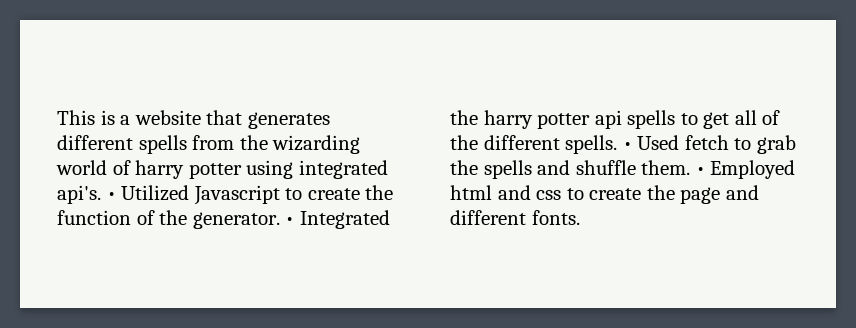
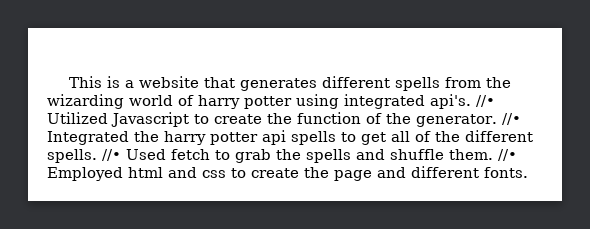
- • Utilized Javascript to create the function of the generator.
+ //• Utilized Javascript to create the function of the generator.
- • Integrated the harry potter api spells to get all of the different spells.
+ //• Integrated the harry potter api spells to get all of the different spells.
- • Used fetch to grab the spells and shuffle them.
+ //• Used fetch to grab the spells and shuffle them.
- • Employed html and css to create the page and different fonts.
+ //• Employed html and css to create the page and different fonts.

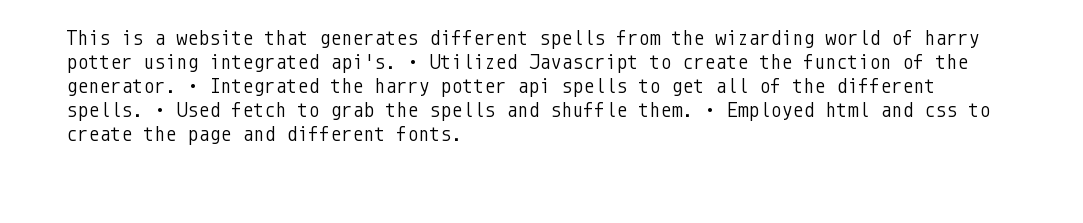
- //• Utilized Javascript to create the function of the generator.
+ • Utilized Javascript to create the function of the generator.
- //• Integrated the harry potter api spells to get all of the different spells.
+ • Integrated the harry potter api spells to get all of the different spells.
- //• Used fetch to grab the spells and shuffle them.
+ • Used fetch to grab the spells and shuffle them.
- //• Employed html and css to create the page and different fonts.
+ • Employed html and css to create the page and different fonts.

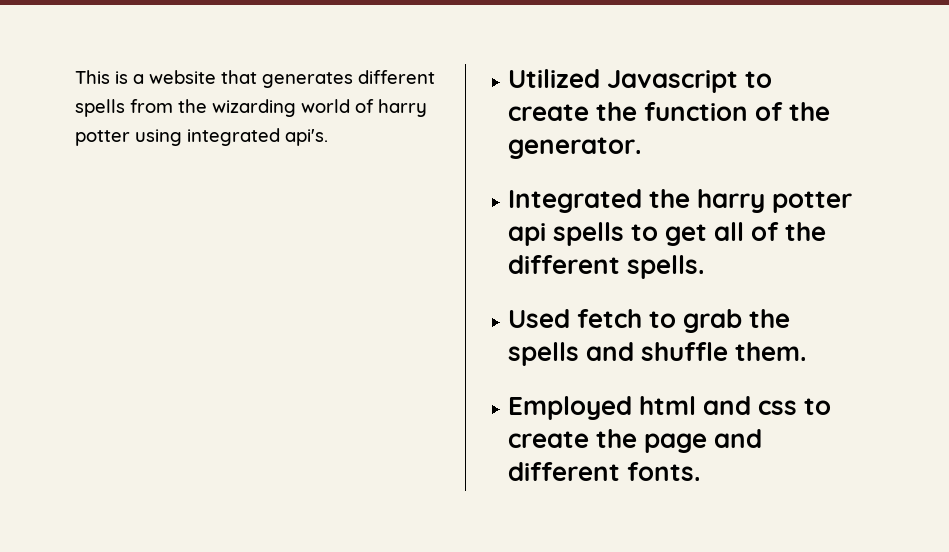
- This is a website that generates different spells from the wizarding world of harry potter using integrated api's. • Utilized Javascript to create the function of the generator. • Integrated the harry potter api spells to get all of the different spells. • Used fetch to grab the spells and shuffle them. • Employed html and css to create the page and different fonts.
+ This is a website that generates different spells from the wizarding world of harry potter using integrated api's.
+ Utilized Javascript to create the function of the generator.
+ Integrated the harry potter api spells to get all of the different spells.
+ Used fetch to grab the spells and shuffle them.
+ Employed html and css to create the page and different fonts.

